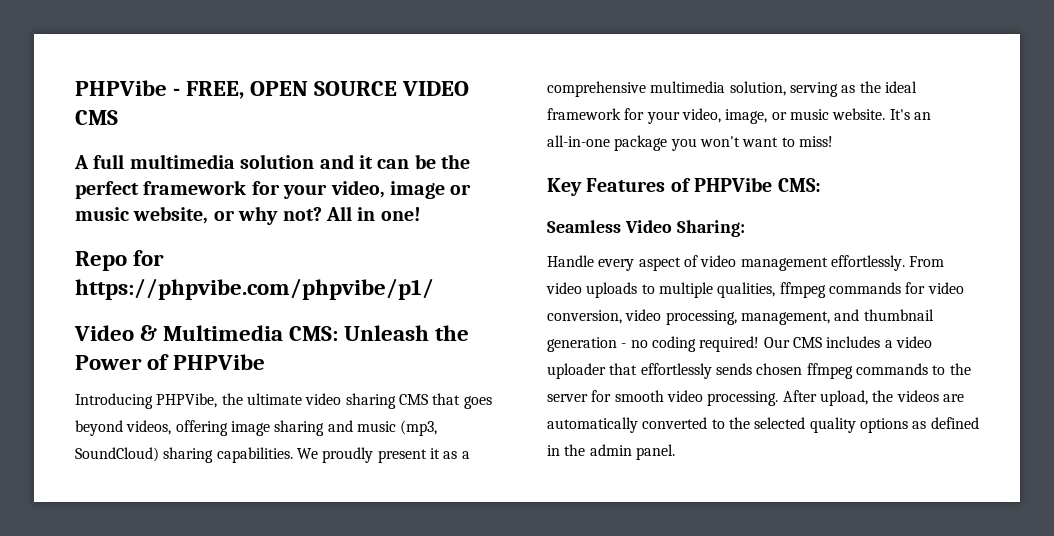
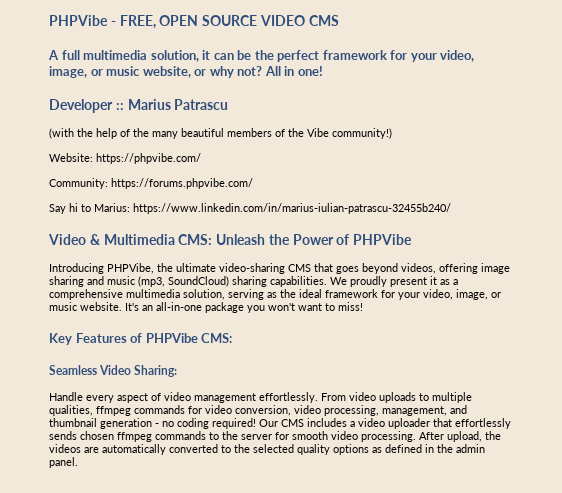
- A full multimedia solution and it can be the perfect framework for your video, image or music website, or why not?
+ A full multimedia solution, it can be the perfect framework for your video, image, or music website, or why not?
- Repo for https://phpvibe.com/phpvibe/p1/
+ Developer :: Marius Patrascu
+ (with the help of the many beautiful members of the Vibe community!)
+ Website: https://phpvibe.com/
+ Community: https://forums.phpvibe.com/
+ Say hi to Marius: https://www.linkedin.com/in/marius-iulian-patrascu-32455b240/
- Introducing PHPVibe, the ultimate video sharing CMS that goes beyond videos, offering image sharing and music (mp3, SoundCloud) sharing capabilities.
+ Introducing PHPVibe, the ultimate video-sharing CMS that goes beyond videos, offering image sharing and music (mp3, SoundCloud) sharing capabilities.

